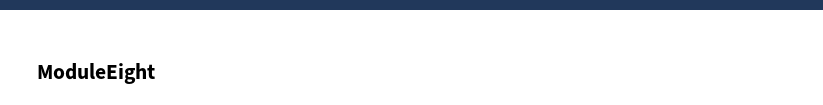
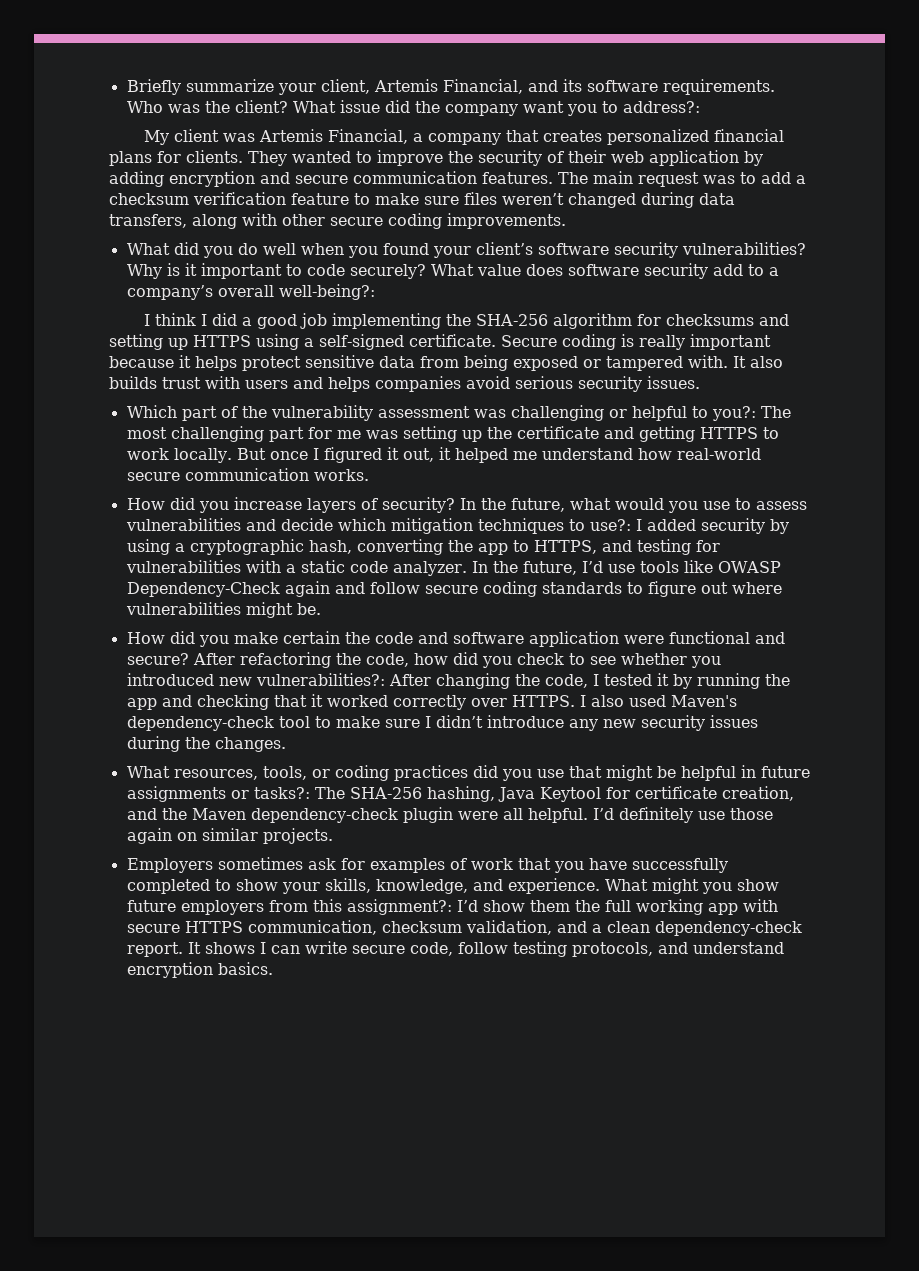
- ModuleEight
+ Briefly summarize your client, Artemis Financial, and its software requirements. Who was the client? What issue did the company want you to address?:
+ My client was Artemis Financial, a company that creates personalized financial plans for clients. They wanted to improve the security of their web application by adding encryption and secure communication features. The main request was to add a checksum verification feature to make sure files weren’t changed during data transfers, along with other secure coding improvements.
+ What did you do well when you found your client’s software security vulnerabilities? Why is it important to code securely? What value does software security add to a company’s overall well-being?:
+ I think I did a good job implementing the SHA-256 algorithm for checksums and setting up HTTPS using a self-signed certificate. Secure coding is really important because it helps protect sensitive data from being exposed or tampered with. It also builds trust with users and helps companies avoid serious security issues.
+ Which part of the vulnerability assessment was challenging or helpful to you?: The most challenging part for me was setting up the certificate and getting HTTPS to work locally. But once I figured it out, it helped me understand how real-world secure communication works.
+ How did you increase layers of security? In the future, what would you use to assess vulnerabilities and decide which mitigation techniques to use?: I added security by using a cryptographic hash, converting the app to HTTPS, and testing for vulnerabilities with a static code analyzer. In the future, I’d use tools like OWASP Dependency-Check again and follow secure coding standards to figure out where vulnerabilities might be.
+ How did you make certain the code and software application were functional and secure? After refactoring the code, how did you check to see whether you introduced new vulnerabilities?: After changing the code, I tested it by running the app and checking that it worked correctly over HTTPS. I also used Maven's dependency-check tool to make sure I didn’t introduce any new security issues during the changes.
+ What resources, tools, or coding practices did you use that might be helpful in future assignments or tasks?: The SHA-256 hashing, Java Keytool for certificate creation, and the Maven dependency-check plugin were all helpful. I’d definitely use those again on similar projects.
+ Employers sometimes ask for examples of work that you have successfully completed to show your skills, knowledge, and experience. What might you show future employers from this assignment?: I’d show them the full working app with secure HTTPS communication, checksum validation, and a clean dependency-check report. It shows I can write secure code, follow testing protocols, and understand encryption basics.

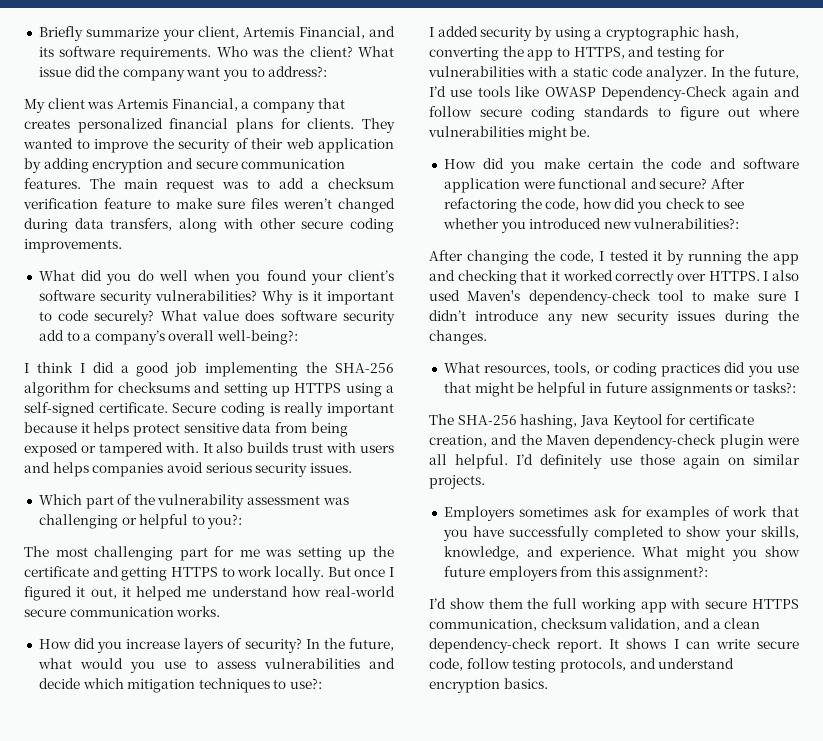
- Which part of the vulnerability assessment was challenging or helpful to you?: The most challenging part for me was setting up the certificate and getting HTTPS to work locally.
+ Which part of the vulnerability assessment was challenging or helpful to you?:
+ The most challenging part for me was setting up the certificate and getting HTTPS to work locally.
- In the future, what would you use to assess vulnerabilities and decide which mitigation techniques to use?: I added security by using a cryptographic hash, converting the app to HTTPS, and testing for vulnerabilities with a static code analyzer.
+ In the future, what would you use to assess vulnerabilities and decide which mitigation techniques to use?:
+ I added security by using a cryptographic hash, converting the app to HTTPS, and testing for vulnerabilities with a static code analyzer.
- After refactoring the code, how did you check to see whether you introduced new vulnerabilities?: After changing the code, I tested it by running the app and checking that it worked correctly over HTTPS.
+ After refactoring the code, how did you check to see whether you introduced new vulnerabilities?:
+ After changing the code, I tested it by running the app and checking that it worked correctly over HTTPS.
- What resources, tools, or coding practices did you use that might be helpful in future assignments or tasks?: The SHA-256 hashing, Java Keytool for certificate creation, and the Maven dependency-check plugin were all helpful.
+ What resources, tools, or coding practices did you use that might be helpful in future assignments or tasks?:
+ The SHA-256 hashing, Java Keytool for certificate creation, and the Maven dependency-check plugin were all helpful.
- What might you show future employers from this assignment?: I’d show them the full working app with secure HTTPS communication, checksum validation, and a clean dependency-check report.
+ What might you show future employers from this assignment?:
+ I’d show them the full working app with secure HTTPS communication, checksum validation, and a clean dependency-check report.

